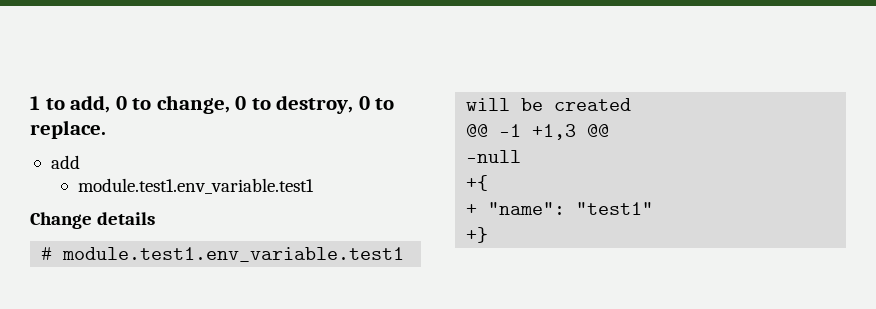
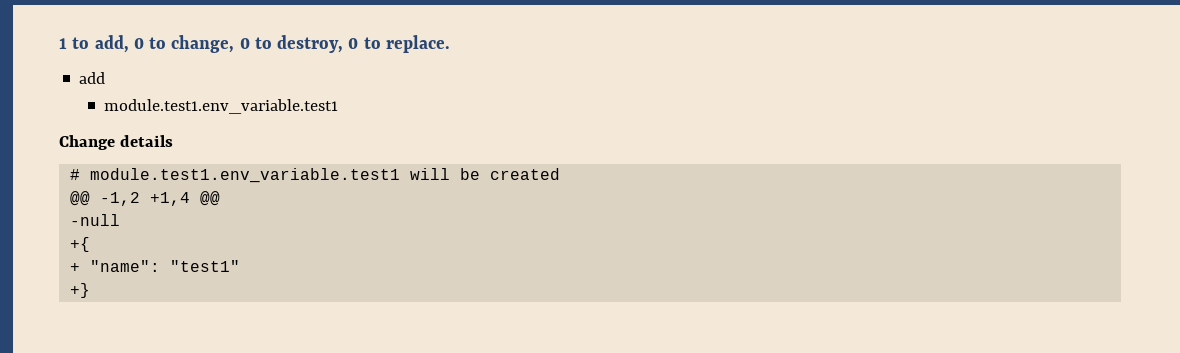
- @@ -1 +1,3 @@
+ @@ -1,2 +1,4 @@

